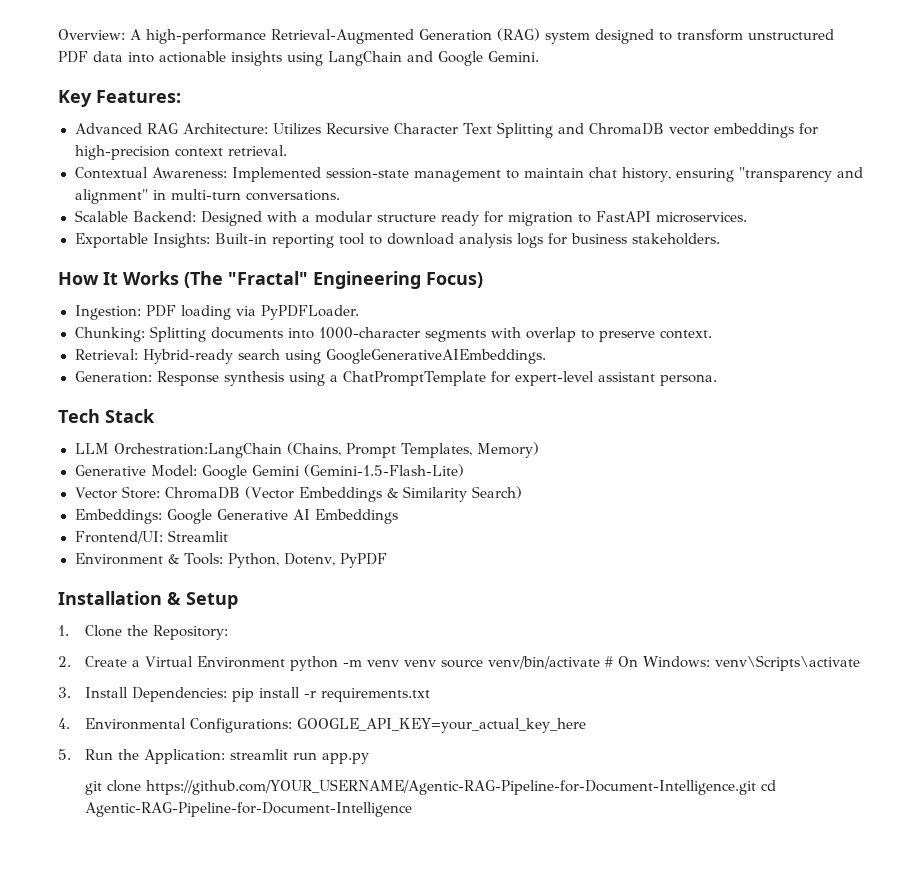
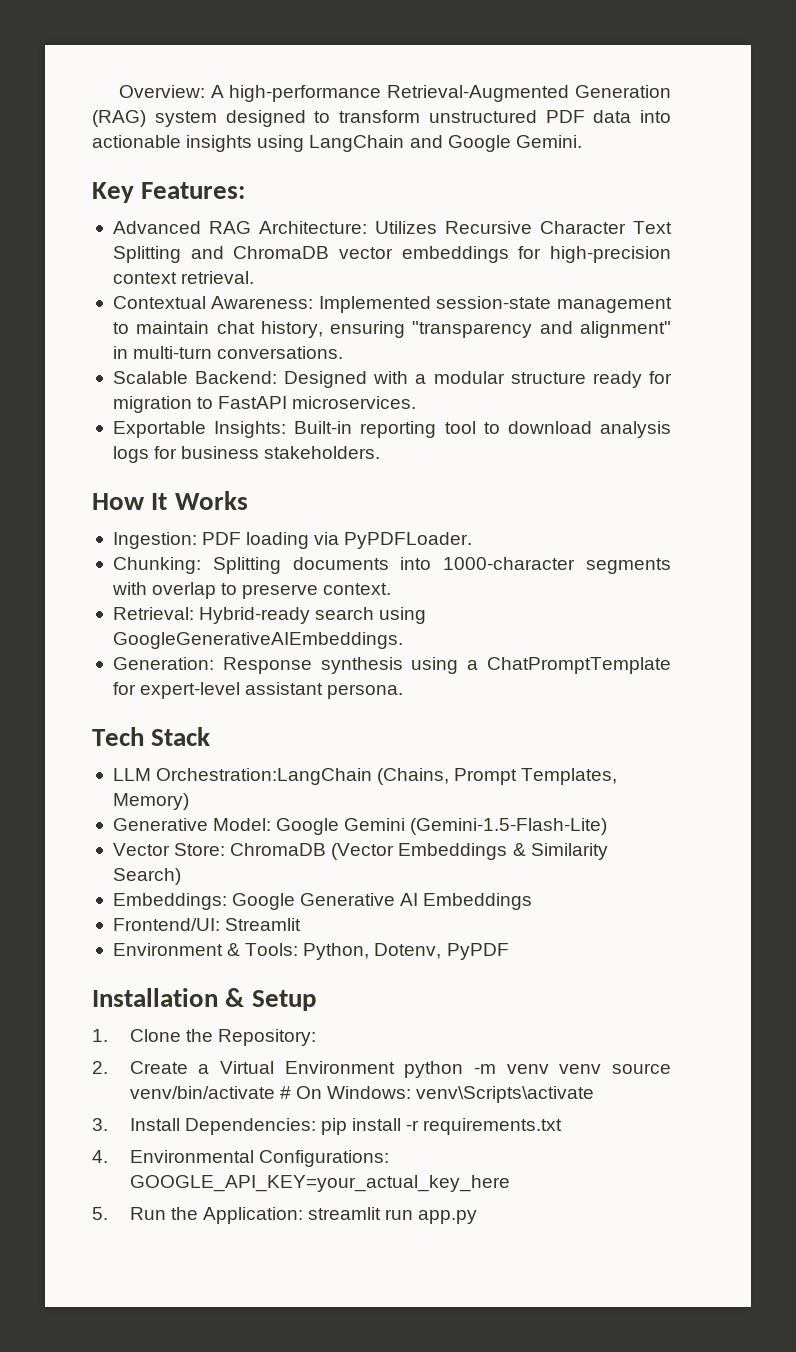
- How It Works (The "Fractal" Engineering Focus)
+ How It Works
- git clone https://github.com/YOUR_USERNAME/Agentic-RAG-Pipeline-for-Document-Intelligence.git cd Agentic-RAG-Pipeline-for-Document-Intelligence

